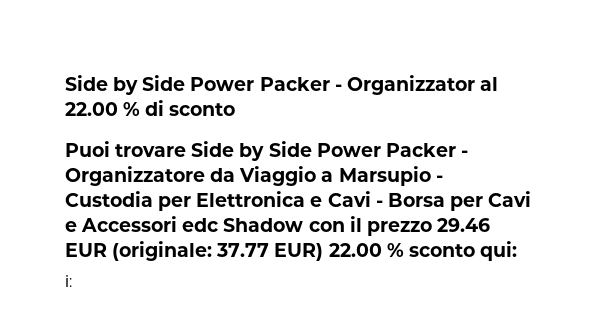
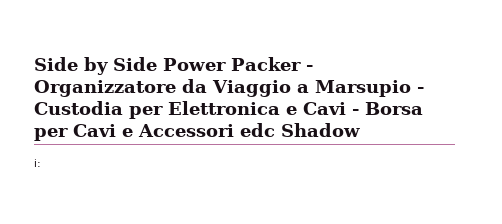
- Side by Side Power Packer - Organizzator al 22.00 % di sconto
- Puoi trovare Side by Side Power Packer - Organizzatore da Viaggio a Marsupio - Custodia per Elettronica e Cavi - Borsa per Cavi e Accessori edc Shadow con il prezzo 29.46 EUR (originale: 37.77 EUR) 22.00 % sconto qui:
+ Side by Side Power Packer - Organizzatore da Viaggio a Marsupio - Custodia per Elettronica e Cavi - Borsa per Cavi e Accessori edc Shadow

